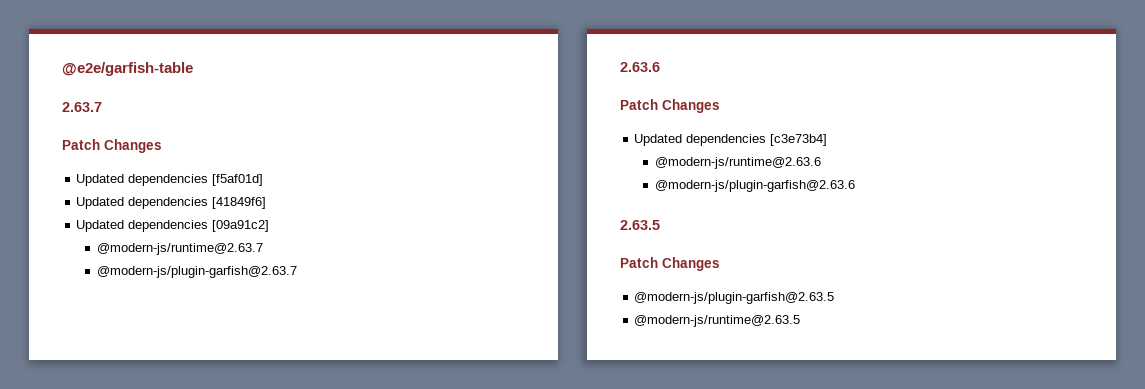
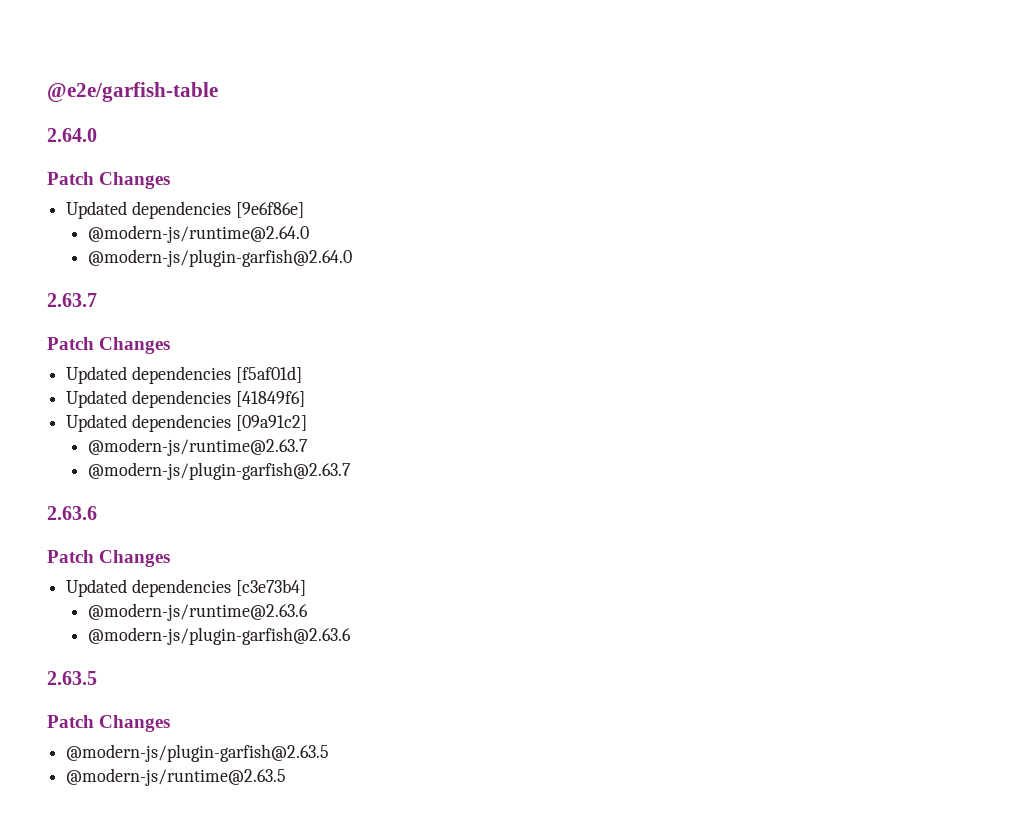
+ 2.64.0
+ Patch Changes
+ Updated dependencies [9e6f86e]
+ @modern-js/runtime@2.64.0
+ @modern-js/plugin-garfish@2.64.0

